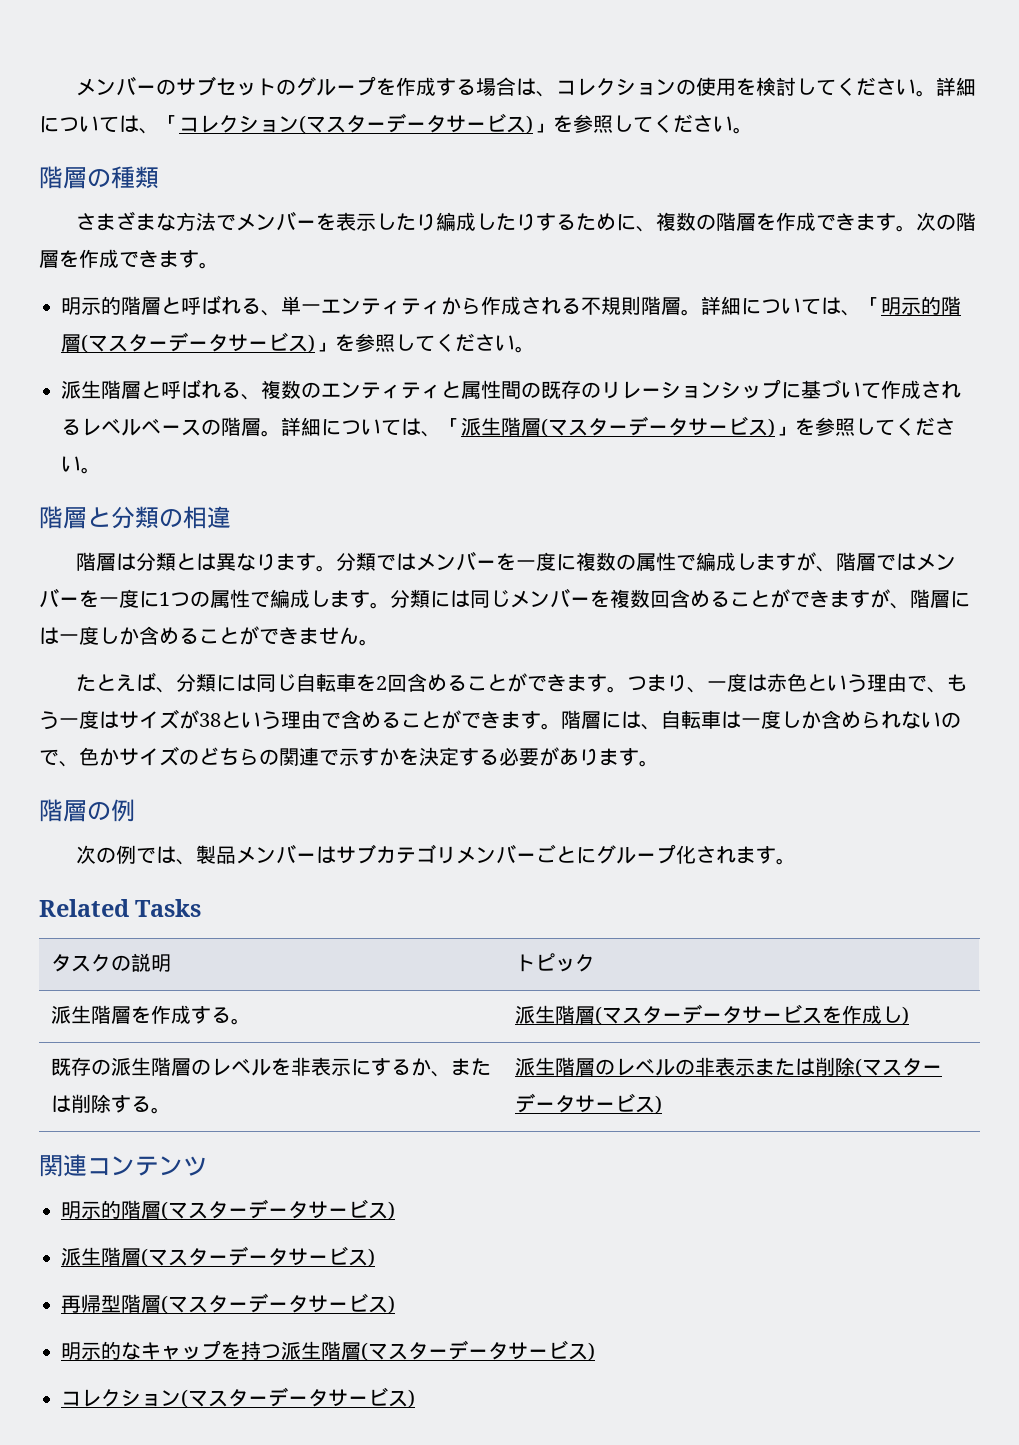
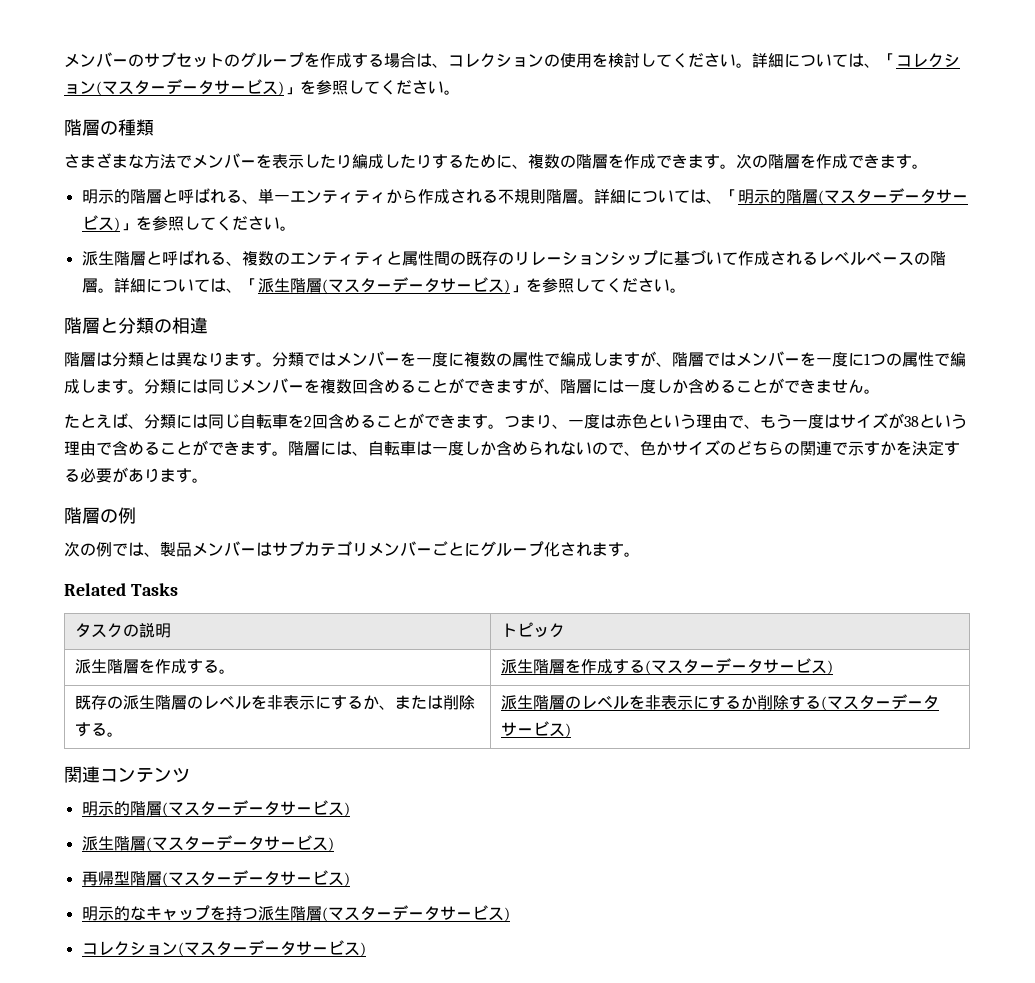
- 派生階層を作成する。 | 派生階層(マスターデータサービスを作成し)
+ 派生階層を作成する。 | 派生階層を作成する(マスターデータサービス)
- 既存の派生階層のレベルを非表示にするか、または削除する。 | 派生階層のレベルの非表示または削除(マスターデータサービス)
+ 既存の派生階層のレベルを非表示にするか、または削除する。 | 派生階層のレベルを非表示にするか削除する(マスターデータサービス)

